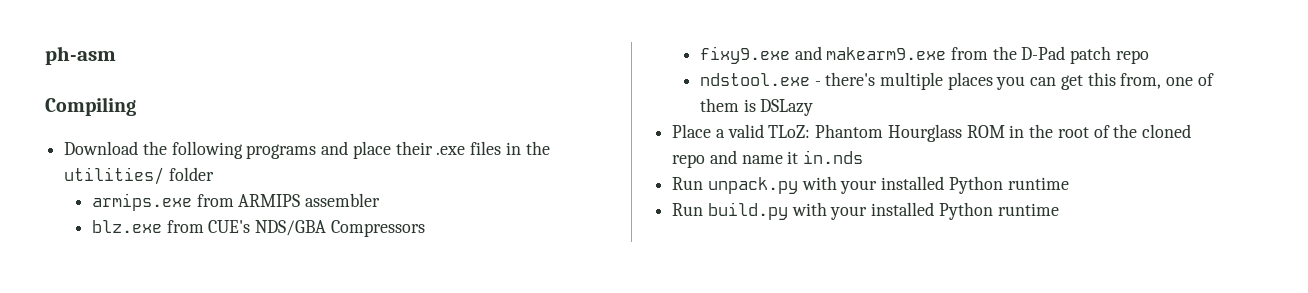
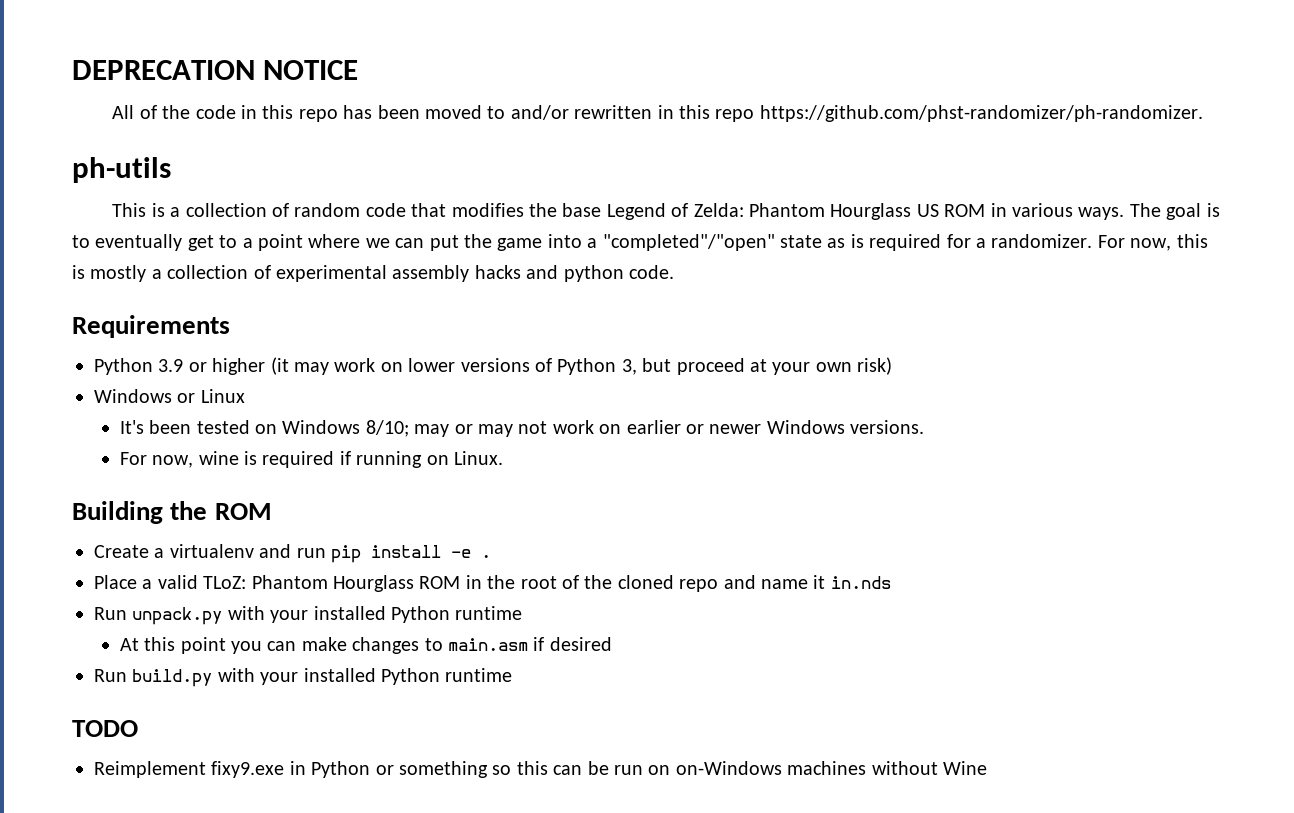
- ph-asm
- Compiling
- Download the following programs and place their .exe files in the utilities/ folder
- armips.exe from ARMIPS assembler
- blz.exe from CUE's NDS/GBA Compressors
- fixy9.exe and makearm9.exe from the D-Pad patch repo
- ndstool.exe - there's multiple places you can get this from, one of them is DSLazy
+ DEPRECATION NOTICE
+ All of the code in this repo has been moved to and/or rewritten in this repo https://github.com/phst-randomizer/ph-randomizer.
+ ph-utils
+ This is a collection of random code that modifies the base Legend of Zelda: Phantom Hourglass US ROM in various ways. The goal is to eventually get to a point where we can put the game into a "completed"/"open" state as is required for a randomizer. For now, this is mostly a collection of experimental assembly hacks and python code.
+ Requirements
+ Python 3.9 or higher (it may work on lower versions of Python 3, but proceed at your own risk)
+ Windows or Linux
+ It's been tested on Windows 8/10; may or may not work on earlier or newer Windows versions.
+ For now, wine is required if running on Linux.
+ Building the ROM
+ Create a virtualenv and run pip install -e .
+ At this point you can make changes to main.asm if desired
+ TODO
+ Reimplement fixy9.exe in Python or something so this can be run on on-Windows machines without Wine

